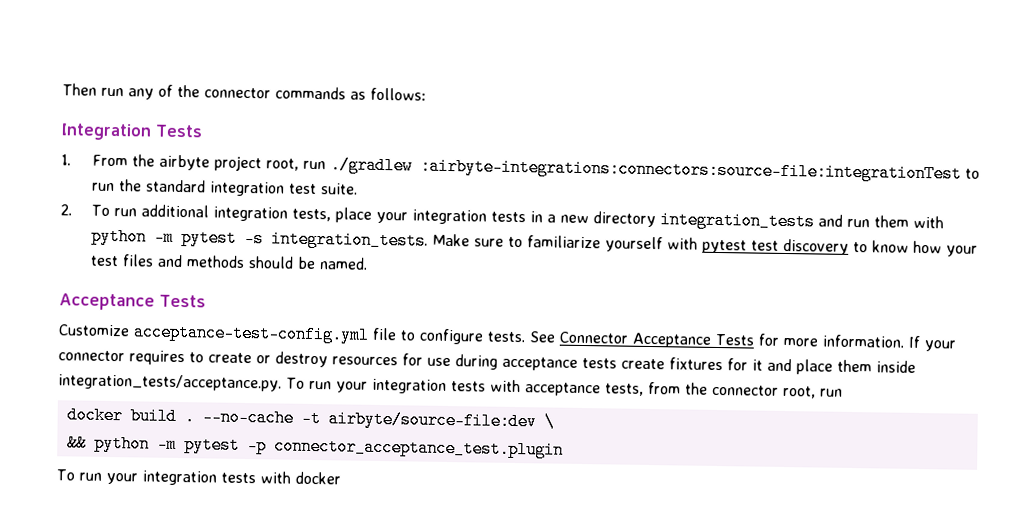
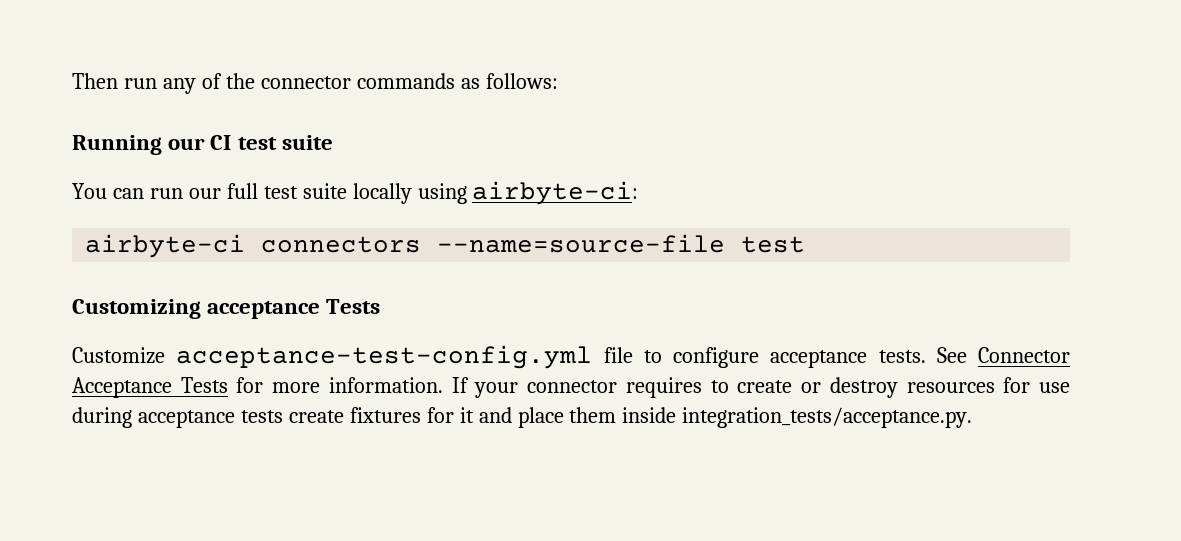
- Integration Tests
- 1. From the airbyte project root, run ./gradlew :airbyte-integrations:connectors:source-file:integrationTest to run the standard integration test suite.
- 2. To run additional integration tests, place your integration tests in a new directory integration_tests and run them with python -m pytest -s integration_tests. Make sure to familiarize yourself with pytest test discovery to know how your test files and methods should be named.
- Acceptance Tests
+ Running our CI test suite
+ You can run our full test suite locally using airbyte-ci:
+ airbyte-ci connectors --name=source-file test
+ Customizing acceptance Tests
- Customize acceptance-test-config.yml file to configure tests.
+ Customize acceptance-test-config.yml file to configure acceptance tests.
- If your connector requires to create or destroy resources for use during acceptance tests create fixtures for it and place them inside integration_tests/acceptance.py. To run your integration tests with acceptance tests, from the connector root, run
- docker build . --no-cache -t airbyte/source-file:dev \
- && python -m pytest -p connector_acceptance_test.plugin
- To run your integration tests with docker
+ If your connector requires to create or destroy resources for use during acceptance tests create fixtures for it and place them inside integration_tests/acceptance.py.

